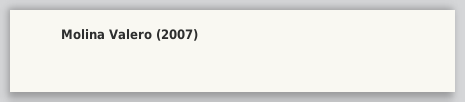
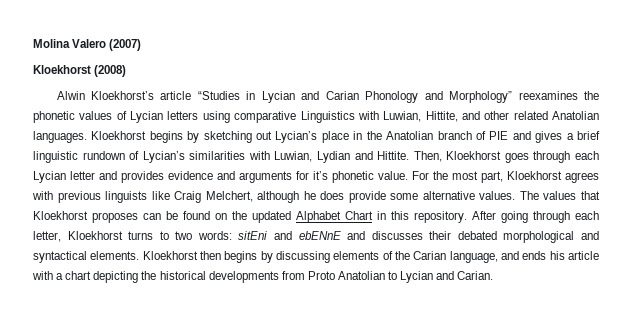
+ Kloekhorst (2008)
+ Alwin Kloekhorst’s article “Studies in Lycian and Carian Phonology and Morphology” reexamines the phonetic values of Lycian letters using comparative Linguistics with Luwian, Hittite, and other related Anatolian languages. Kloekhorst begins by sketching out Lycian’s place in the Anatolian branch of PIE and gives a brief linguistic rundown of Lycian’s similarities with Luwian, Lydian and Hittite. Then, Kloekhorst goes through each Lycian letter and provides evidence and arguments for it’s phonetic value. For the most part, Kloekhorst agrees with previous linguists like Craig Melchert, although he does provide some alternative values. The values that Kloekhorst proposes can be found on the updated Alphabet Chart in this repository. After going through each letter, Kloekhorst turns to two words: sitEni and ebENnE and discusses their debated morphological and syntactical elements. Kloekhorst then begins by discussing elements of the Carian language, and ends his article with a chart depicting the historical developments from Proto Anatolian to Lycian and Carian.

